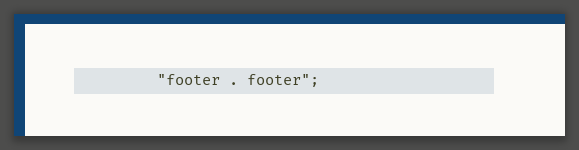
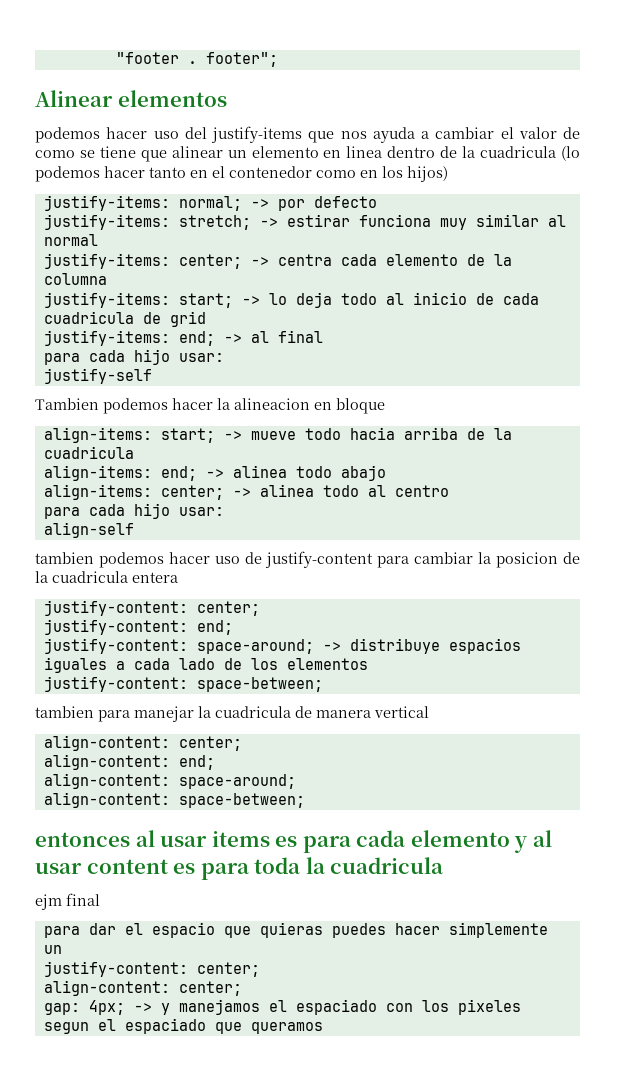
+ Alinear elementos
+ podemos hacer uso del justify-items que nos ayuda a cambiar el valor de como se tiene que alinear un elemento en linea dentro de la cuadricula (lo podemos hacer tanto en el contenedor como en los hijos)
+ justify-items: normal; -> por defecto
+ justify-items: stretch; -> estirar funciona muy similar al normal
+ justify-items: center; -> centra cada elemento de la columna
+ justify-items: start; -> lo deja todo al inicio de cada cuadricula de grid
+ justify-items: end; -> al final
+ para cada hijo usar:
+ justify-self
+ Tambien podemos hacer la alineacion en bloque
+ align-items: start; -> mueve todo hacia arriba de la cuadricula
+ align-items: end; -> alinea todo abajo
+ align-items: center; -> alinea todo al centro
+ para cada hijo usar:
+ align-self
+ tambien podemos hacer uso de justify-content para cambiar la posicion de la cuadricula entera
+ justify-content: center;
+ justify-content: end;
+ justify-content: space-around; -> distribuye espacios iguales a cada lado de los elementos
+ justify-content: space-between;
+ tambien para manejar la cuadricula de manera vertical
+ align-content: center;
+ align-content: end;
+ align-content: space-around;
+ align-content: space-between;
+ entonces al usar items es para cada elemento y al usar content es para toda la cuadricula
+ ejm final
+ para dar el espacio que quieras puedes hacer simplemente un
+ justify-content: center;
+ align-content: center;
+ gap: 4px; -> y manejamos el espaciado con los pixeles segun el espaciado que queramos

